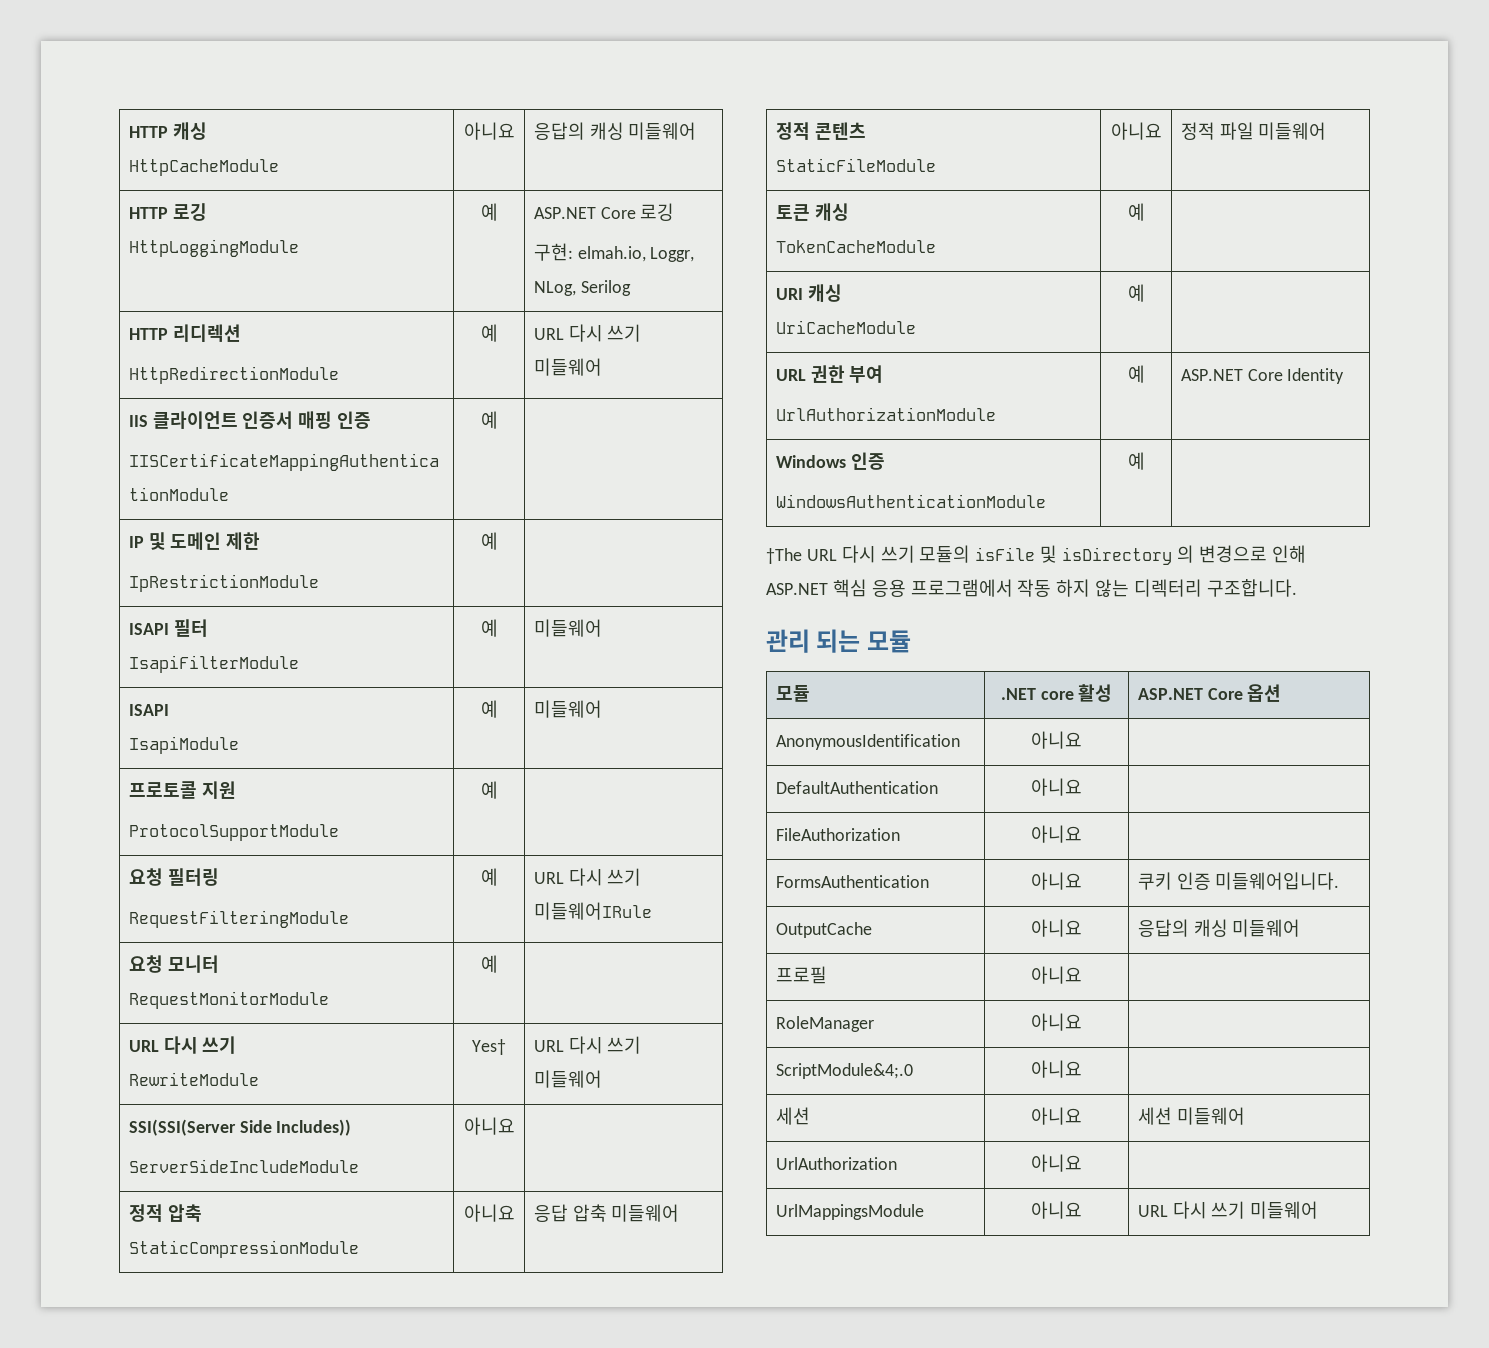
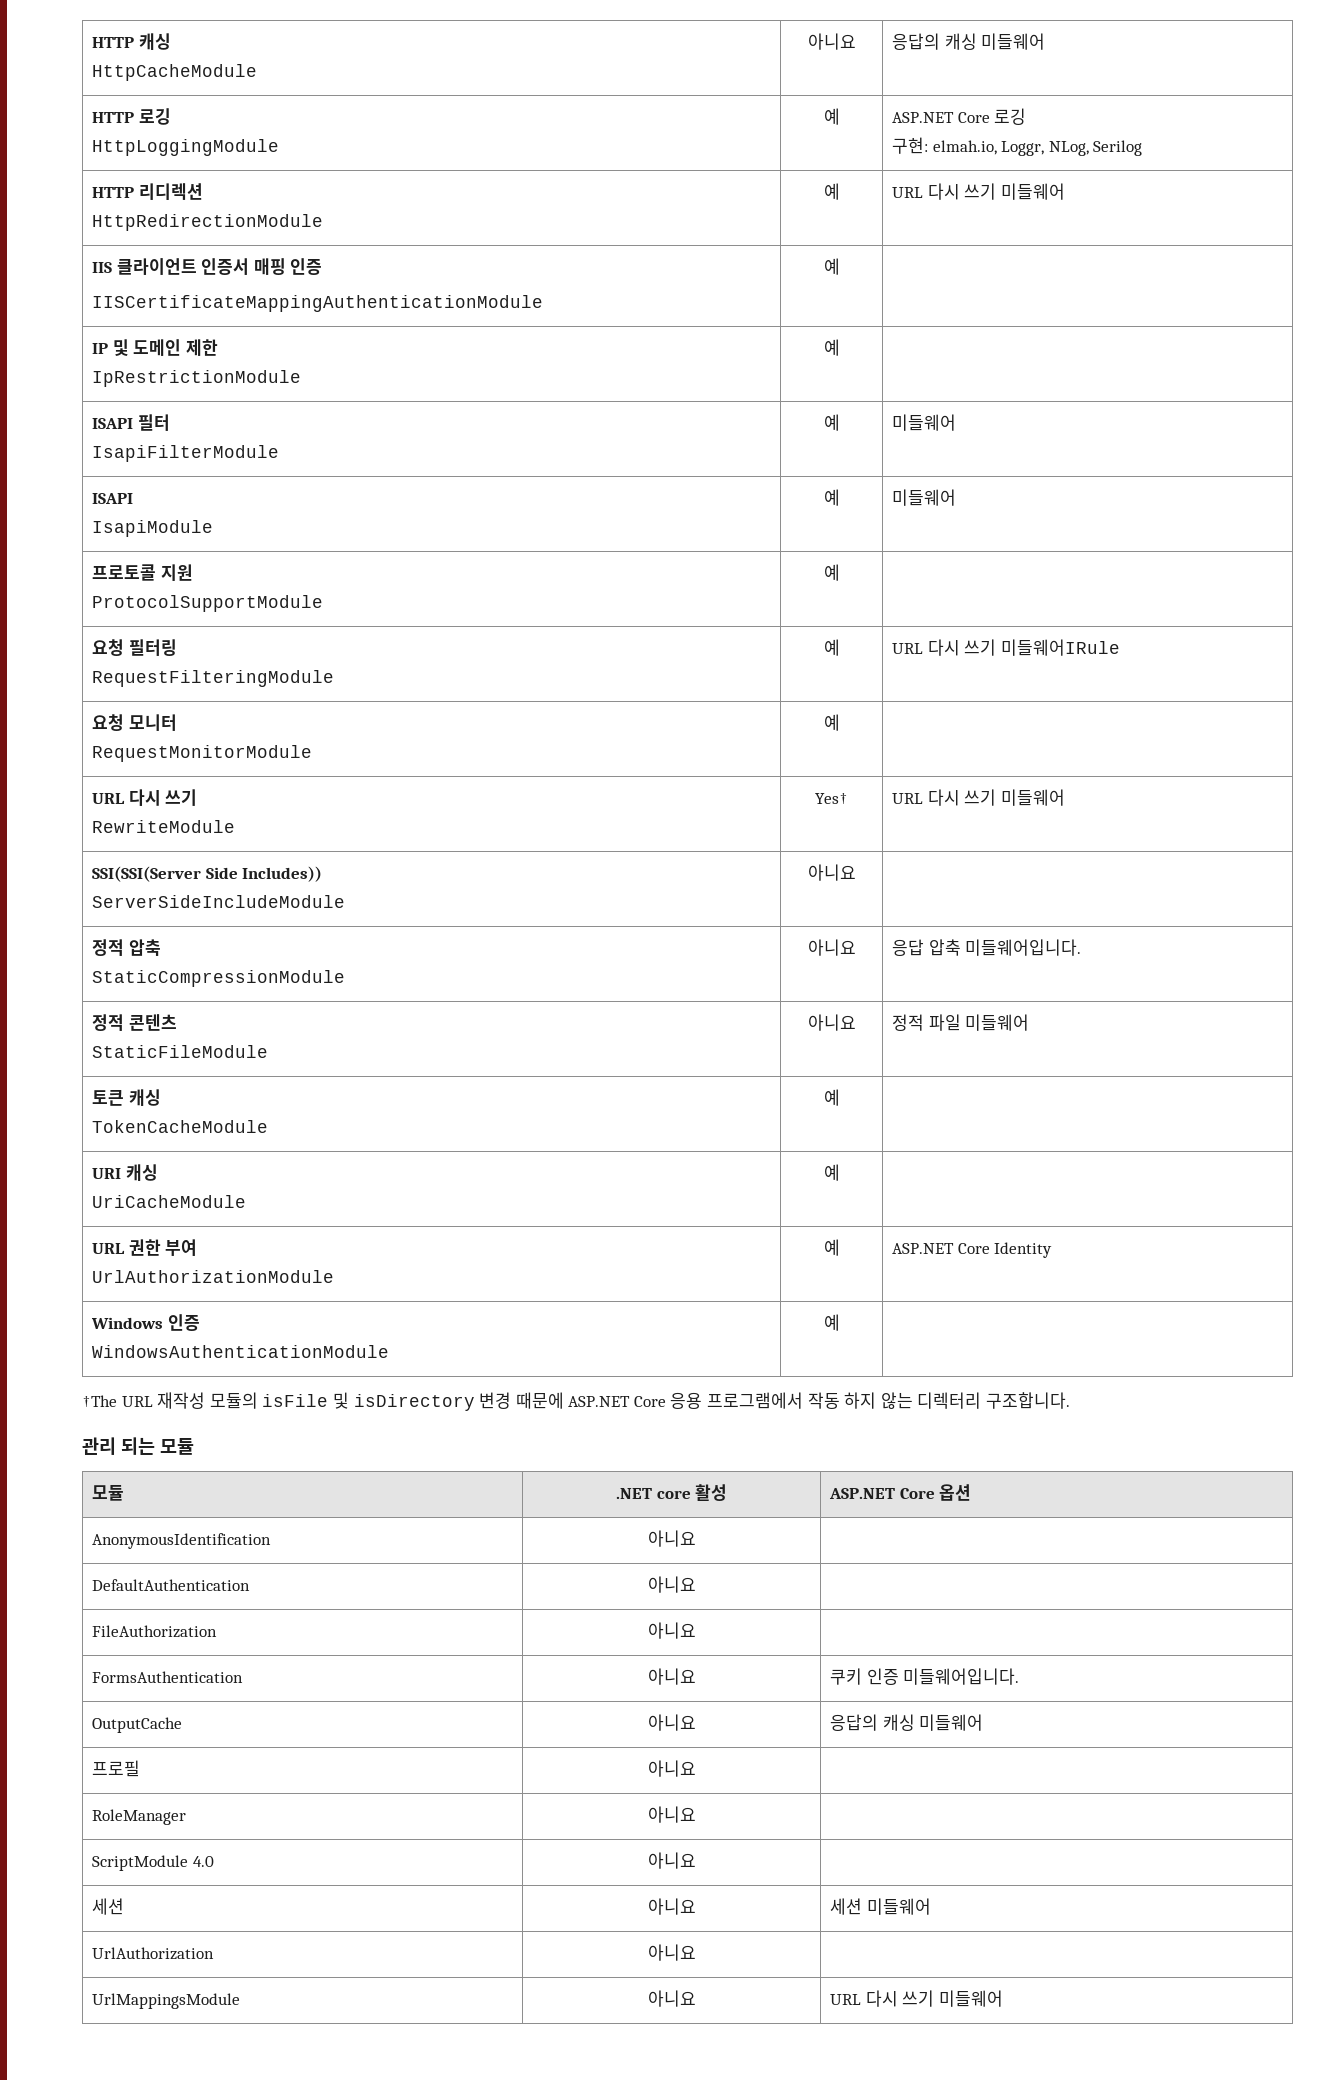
  정적 압축
- StaticCompressionModule | 아니요 | 응답 압축 미들웨어
+ StaticCompressionModule | 아니요 | 응답 압축 미들웨어입니다.
- †The URL 다시 쓰기 모듈의 isFile 및 isDirectory 의 변경으로 인해 ASP.NET 핵심 응용 프로그램에서 작동 하지 않는 디렉터리 구조합니다.
+ †The URL 재작성 모듈의 isFile 및 isDirectory 변경 때문에 ASP.NET Core 응용 프로그램에서 작동 하지 않는 디렉터리 구조합니다.
- ScriptModule&4;.0 | 아니요 |
+ ScriptModule 4.0 | 아니요 |

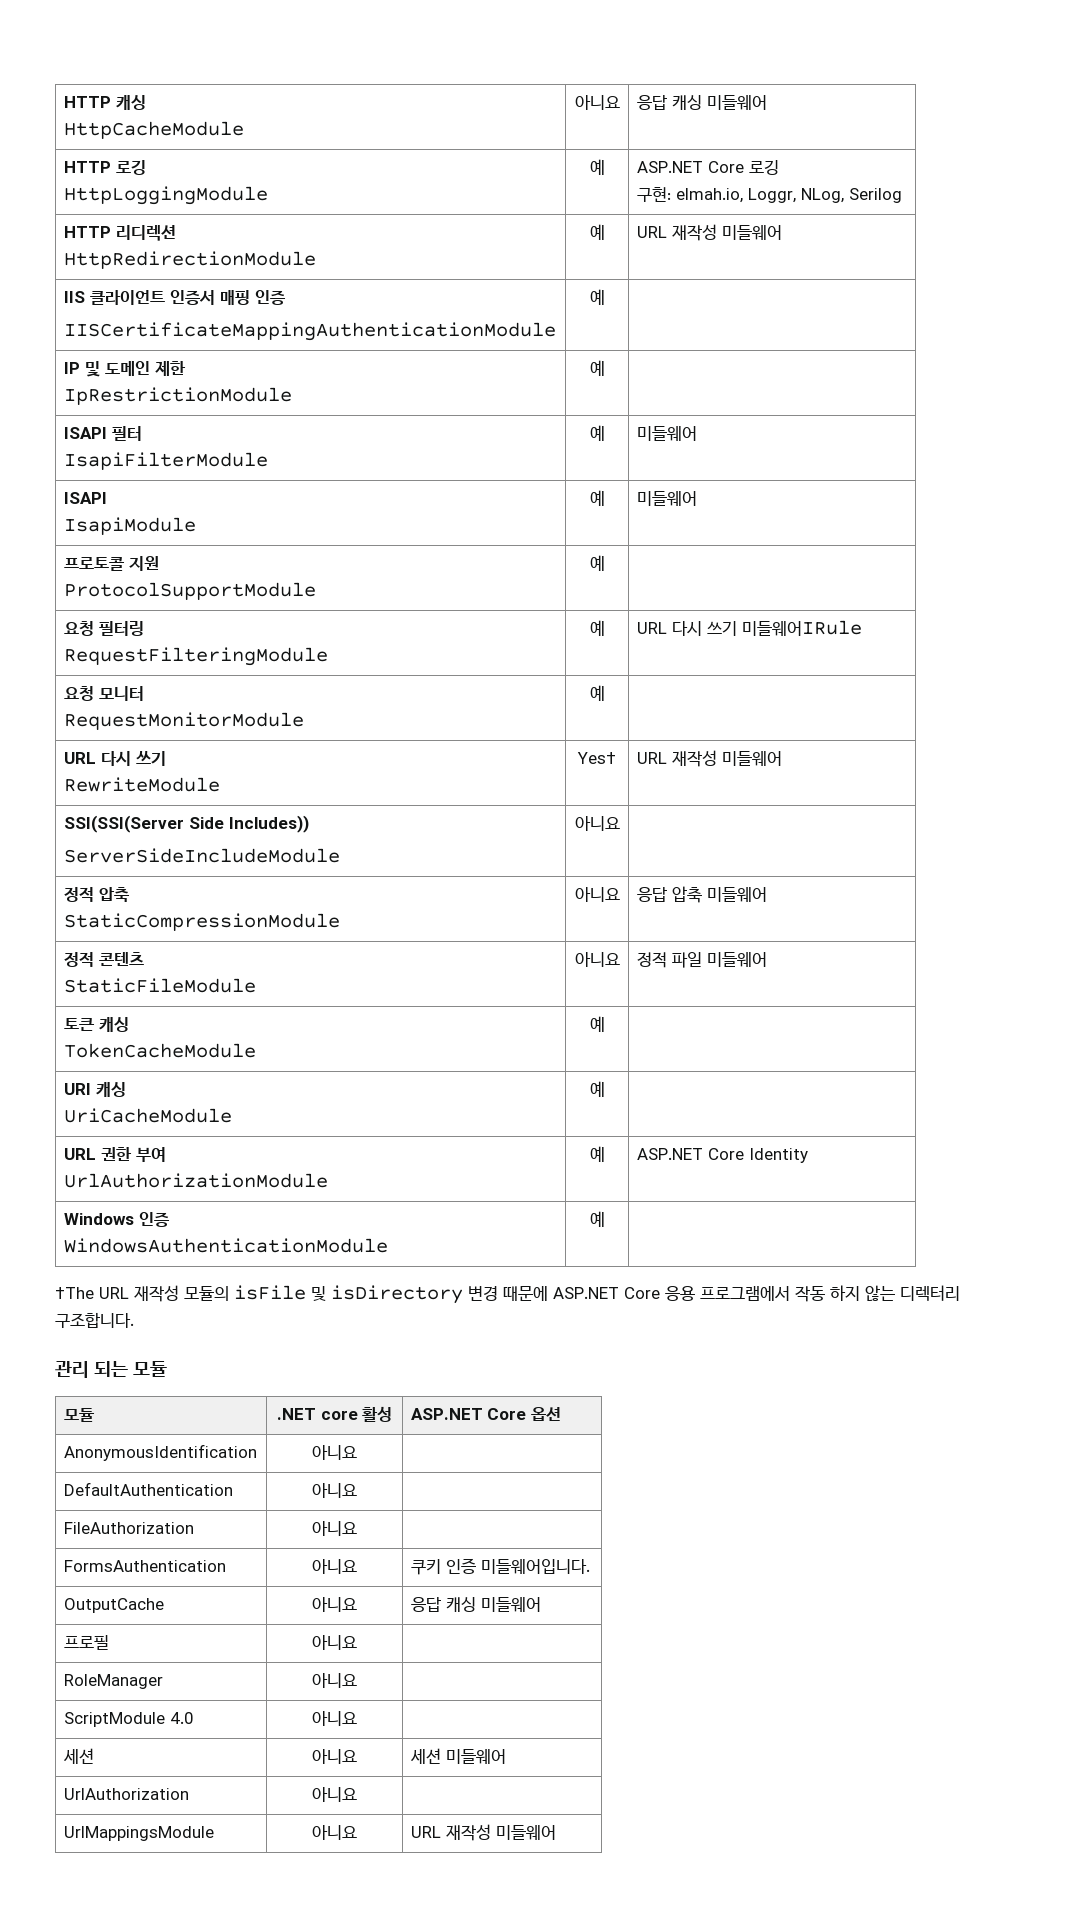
  HTTP 캐싱
- HttpCacheModule | 아니요 | 응답의 캐싱 미들웨어
+ HttpCacheModule | 아니요 | 응답 캐싱 미들웨어
  HTTP 리디렉션
- HttpRedirectionModule | 예 | URL 다시 쓰기 미들웨어
+ HttpRedirectionModule | 예 | URL 재작성 미들웨어
  요청 모니터
  RequestMonitorModule | 예 |
  URL 다시 쓰기
- RewriteModule | Yes† | URL 다시 쓰기 미들웨어
+ RewriteModule | Yes† | URL 재작성 미들웨어
  정적 압축
- StaticCompressionModule | 아니요 | 응답 압축 미들웨어입니다.
+ StaticCompressionModule | 아니요 | 응답 압축 미들웨어
- OutputCache | 아니요 | 응답의 캐싱 미들웨어
+ OutputCache | 아니요 | 응답 캐싱 미들웨어
- UrlMappingsModule | 아니요 | URL 다시 쓰기 미들웨어
+ UrlMappingsModule | 아니요 | URL 재작성 미들웨어

